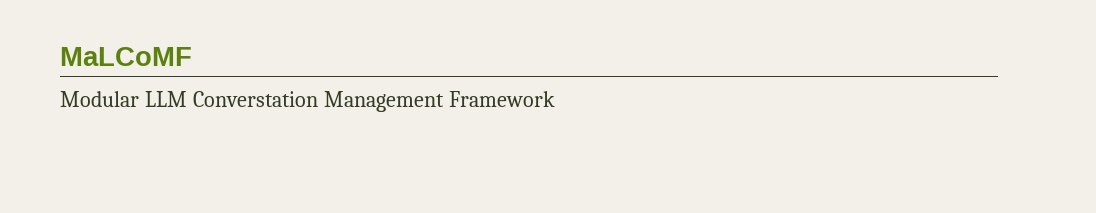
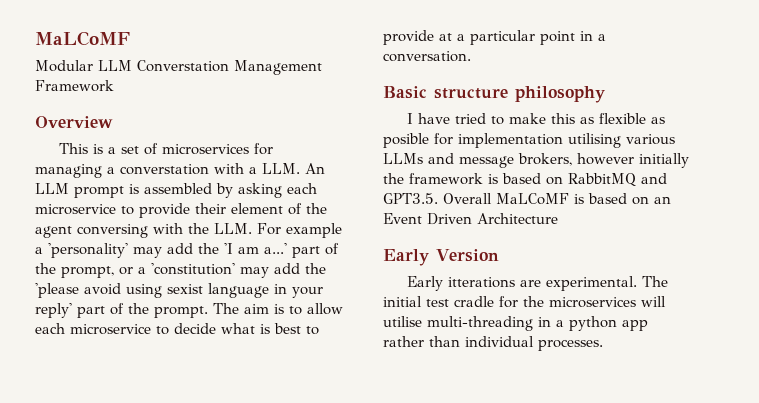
+ Overview
+ This is a set of microservices for managing a converstation with a LLM. An LLM prompt is assembled by asking each microservice to provide their element of the agent conversing with the LLM. For example a 'personality' may add the 'I am a...' part of the prompt, or a 'constitution' may add the 'please avoid using sexist language in your reply' part of the prompt. The aim is to allow each microservice to decide what is best to provide at a particular point in a conversation.
+ Basic structure philosophy
+ I have tried to make this as flexible as posible for implementation utilising various LLMs and message brokers, however initially the framework is based on RabbitMQ and GPT3.5. Overall MaLCoMF is based on an Event Driven Architecture
+ Early Version
+ Early itterations are experimental. The initial test cradle for the microservices will utilise multi-threading in a python app rather than individual processes.

